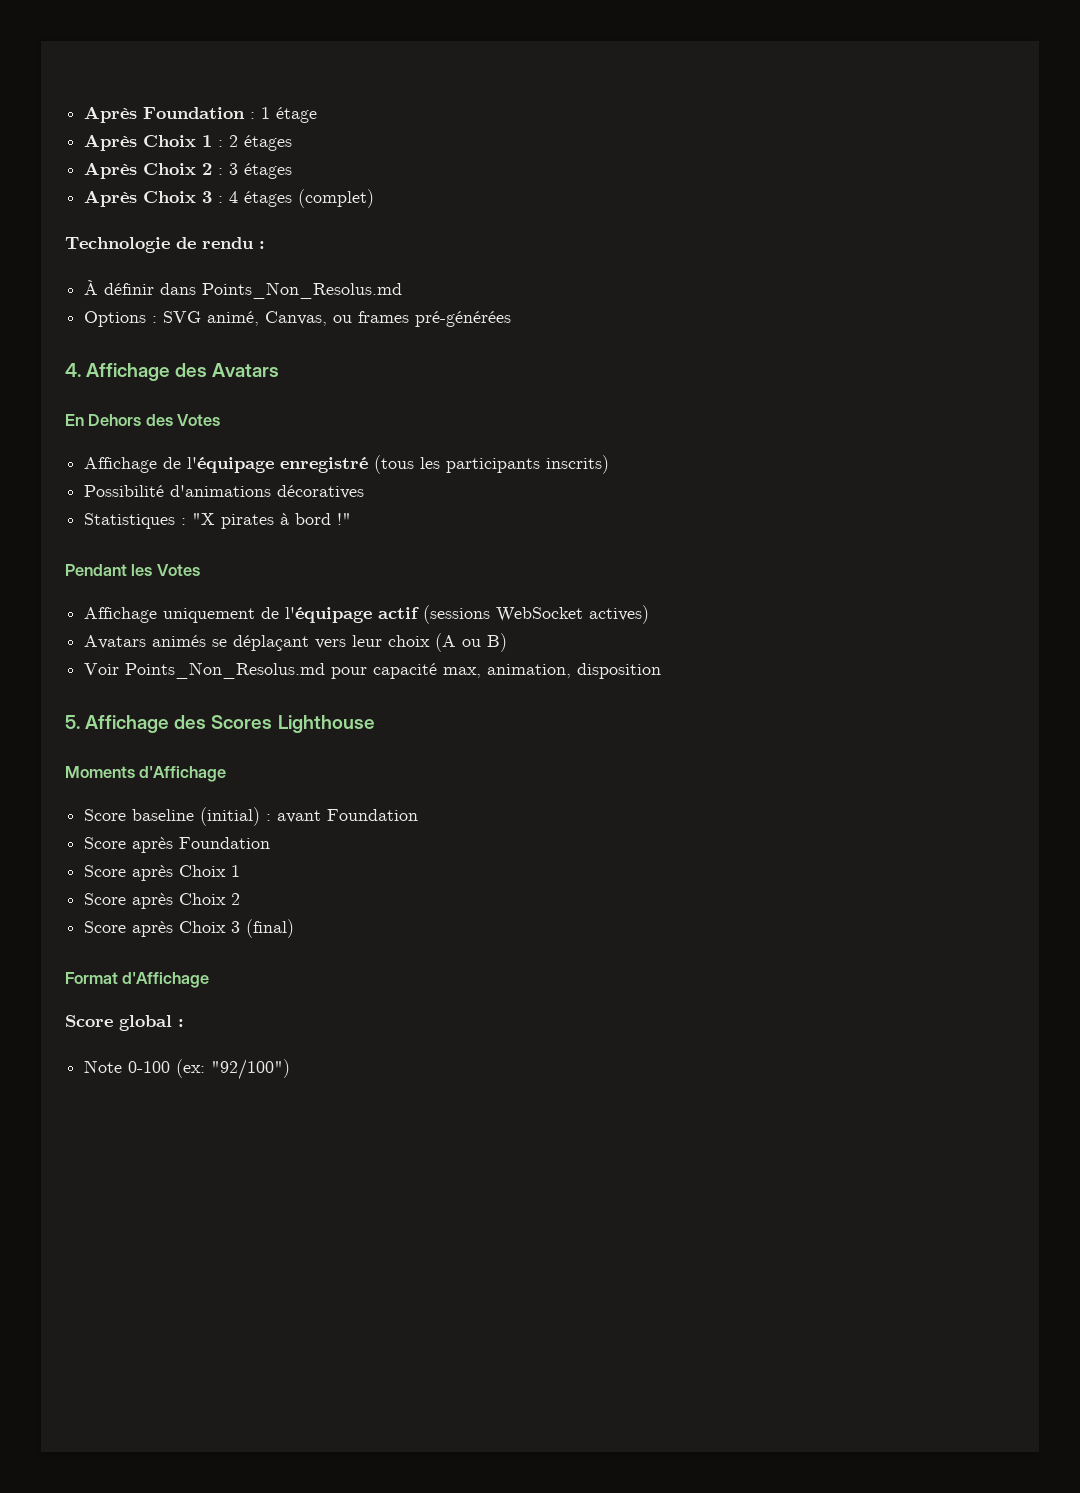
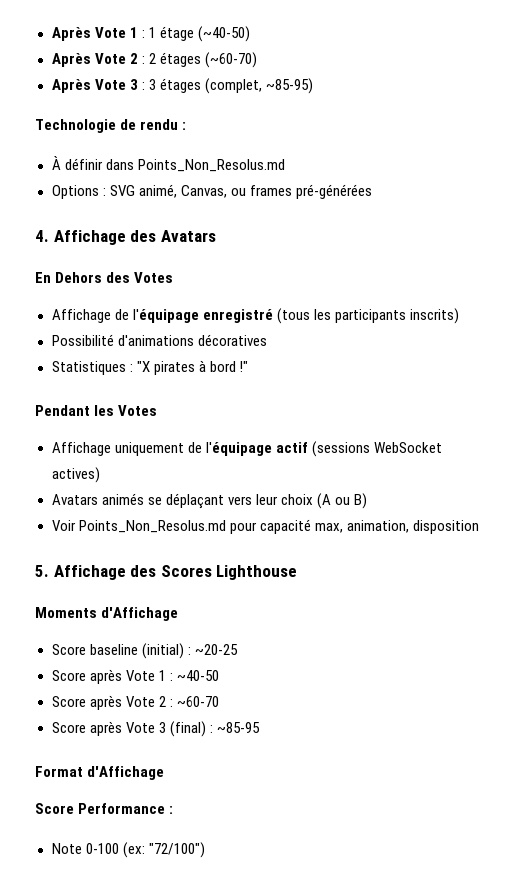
- Après Foundation : 1 étage
- Après Choix 1 : 2 étages
- Après Choix 2 : 3 étages
- Après Choix 3 : 4 étages (complet)
+ Après Vote 1 : 1 étage (~40-50)
+ Après Vote 2 : 2 étages (~60-70)
+ Après Vote 3 : 3 étages (complet, ~85-95)
- Score baseline (initial) : avant Foundation
- Score après Foundation
- Score après Choix 1
- Score après Choix 2
- Score après Choix 3 (final)
+ Score baseline (initial) : ~20-25
+ Score après Vote 1 : ~40-50
+ Score après Vote 2 : ~60-70
+ Score après Vote 3 (final) : ~85-95
- Score global :
+ Score Performance :
- Note 0-100 (ex: "92/100")
+ Note 0-100 (ex: "72/100")

